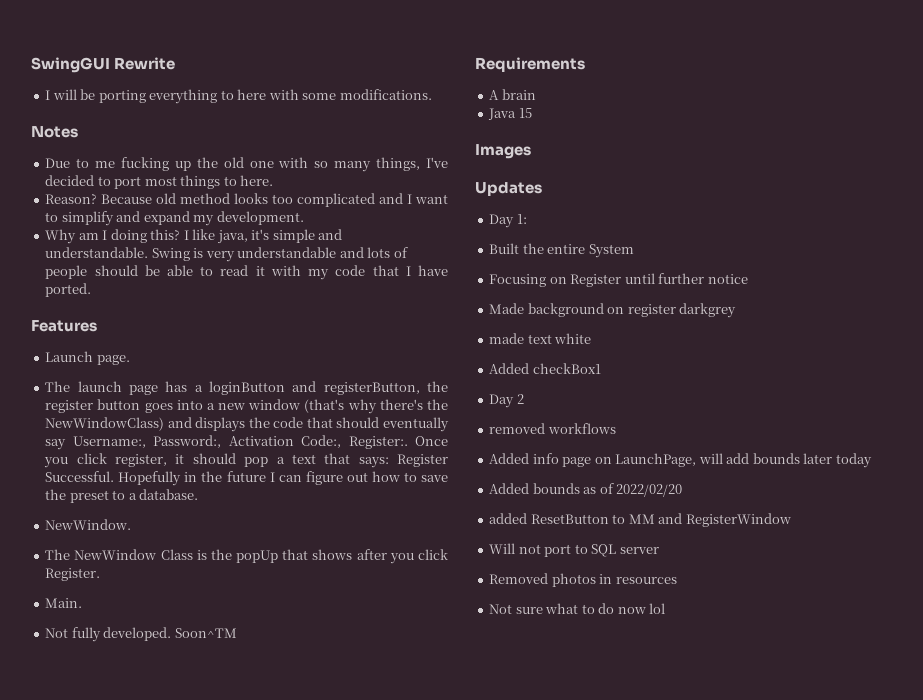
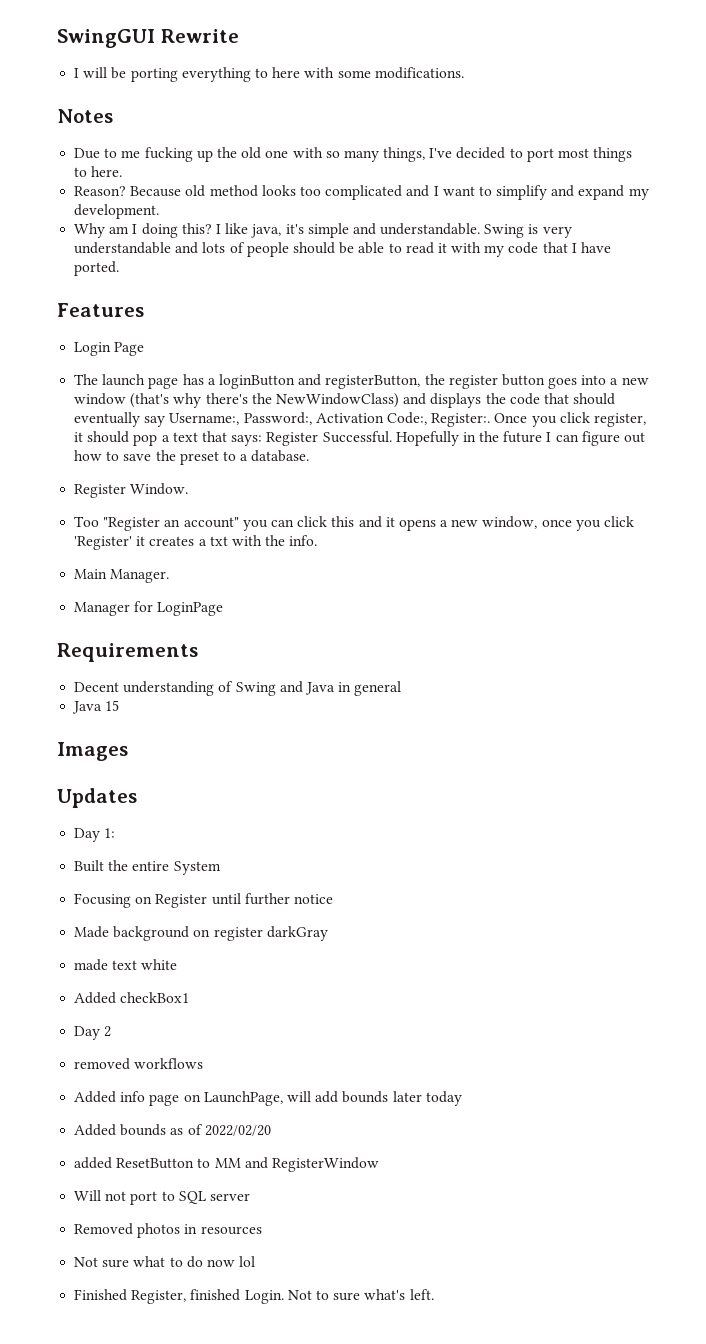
- Launch page.
+ Login Page
- NewWindow.
- The NewWindow Class is the popUp that shows after you click Register.
- Main.
- Not fully developed. Soon^TM
+ Register Window.
+ Too "Register an account" you can click this and it opens a new window, once you click 'Register' it creates a txt with the info.
+ Main Manager.
+ Manager for LoginPage
  Requirements
- A brain
+ Decent understanding of Swing and Java in general
- Made background on register darkgrey
+ Made background on register darkGray
+ Finished Register, finished Login. Not to sure what's left.

